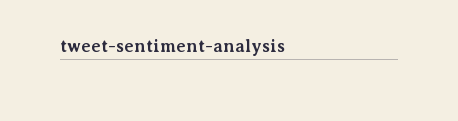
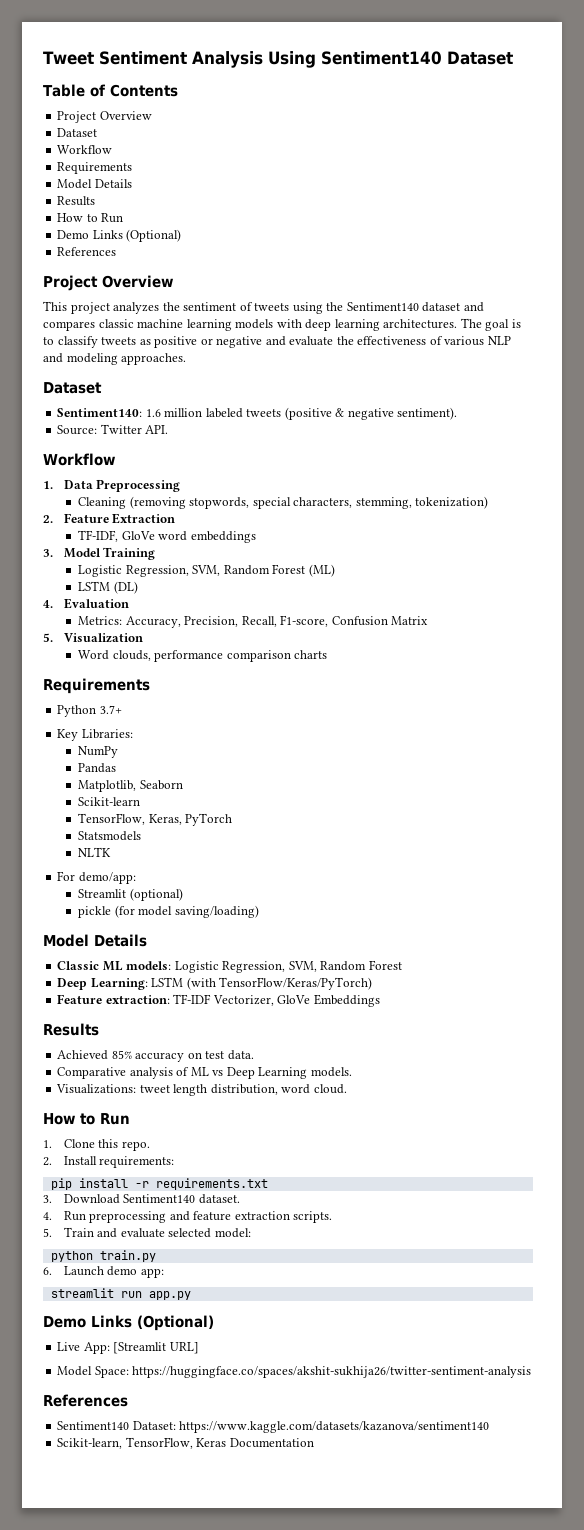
- tweet-sentiment-analysis
+ Tweet Sentiment Analysis Using Sentiment140 Dataset
+ Table of Contents
+ Project Overview
+ Dataset
+ Workflow
+ Requirements
+ Model Details
+ Results
+ How to Run
+ Demo Links (Optional)
+ References
+ Project Overview
+ This project analyzes the sentiment of tweets using the Sentiment140 dataset and compares classic machine learning models with deep learning architectures. The goal is to classify tweets as positive or negative and evaluate the effectiveness of various NLP and modeling approaches.
+ Dataset
+ Sentiment140: 1.6 million labeled tweets (positive & negative sentiment).
+ Source: Twitter API.
+ Workflow
+ 1. Data Preprocessing
+ Cleaning (removing stopwords, special characters, stemming, tokenization)
+ 2. Feature Extraction
+ TF-IDF, GloVe word embeddings
+ 3. Model Training
+ Logistic Regression, SVM, Random Forest (ML)
+ LSTM (DL)
+ 4. Evaluation
+ Metrics: Accuracy, Precision, Recall, F1-score, Confusion Matrix
+ 5. Visualization
+ Word clouds, performance comparison charts
+ Requirements
+ Python 3.7+
+ Key Libraries:
+ NumPy
+ Pandas
+ Matplotlib, Seaborn
+ Scikit-learn
+ TensorFlow, Keras, PyTorch
+ Statsmodels
+ NLTK
+ For demo/app:
+ Streamlit (optional)
+ pickle (for model saving/loading)
+ Model Details
+ Classic ML models: Logistic Regression, SVM, Random Forest
+ Deep Learning: LSTM (with TensorFlow/Keras/PyTorch)
+ Feature extraction: TF-IDF Vectorizer, GloVe Embeddings
+ Results
+ Achieved 85% accuracy on test data.
+ Comparative analysis of ML vs Deep Learning models.
+ Visualizations: tweet length distribution, word cloud.
+ How to Run
+ 1. Clone this repo.
+ 2. Install requirements:
+ pip install -r requirements.txt
+ 3. Download Sentiment140 dataset.
+ 4. Run preprocessing and feature extraction scripts.
+ 5. Train and evaluate selected model:
+ python train.py
+ 6. Launch demo app:
+ streamlit run app.py
+ Demo Links (Optional)
+ Live App: [Streamlit URL]
+ Model Space: https://huggingface.co/spaces/akshit-sukhija26/twitter-sentiment-analysis
+ References
+ Sentiment140 Dataset: https://www.kaggle.com/datasets/kazanova/sentiment140
+ Scikit-learn, TensorFlow, Keras Documentation

